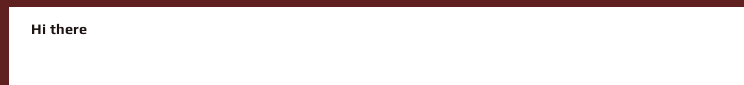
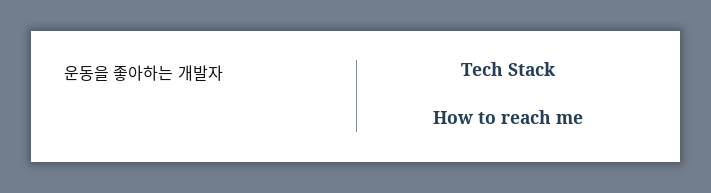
- Hi there
+ 운동을 좋아하는 개발자
+ Tech Stack
+ How to reach me

